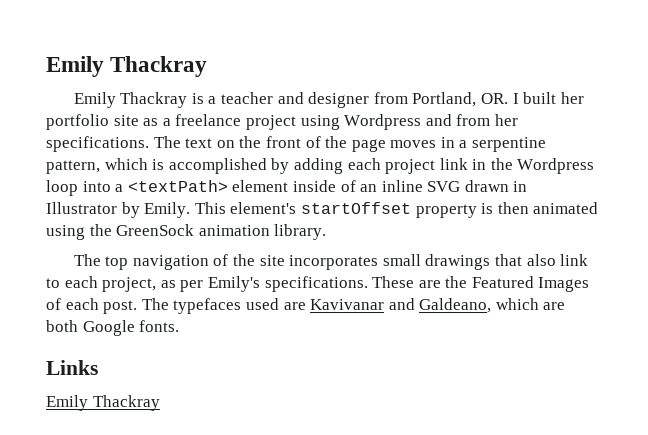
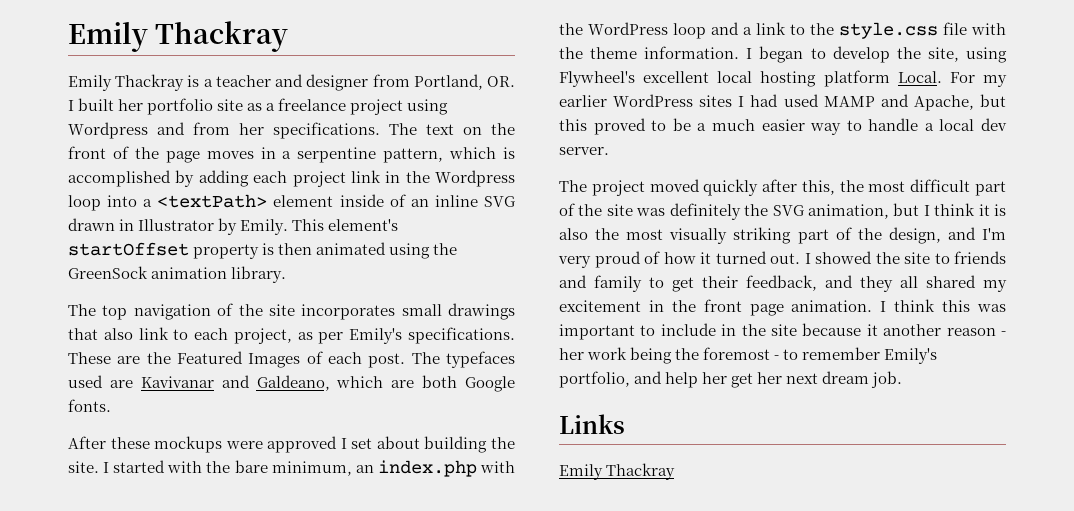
+ After these mockups were approved I set about building the site. I started with the bare minimum, an index.php with the WordPress loop and a link to the style.css file with the theme information. I began to develop the site, using Flywheel's excellent local hosting platform Local. For my earlier WordPress sites I had used MAMP and Apache, but this proved to be a much easier way to handle a local dev server.
+ The project moved quickly after this, the most difficult part of the site was definitely the SVG animation, but I think it is also the most visually striking part of the design, and I'm very proud of how it turned out. I showed the site to friends and family to get their feedback, and they all shared my excitement in the front page animation. I think this was important to include in the site because it another reason - her work being the foremost - to remember Emily's portfolio, and help her get her next dream job.

